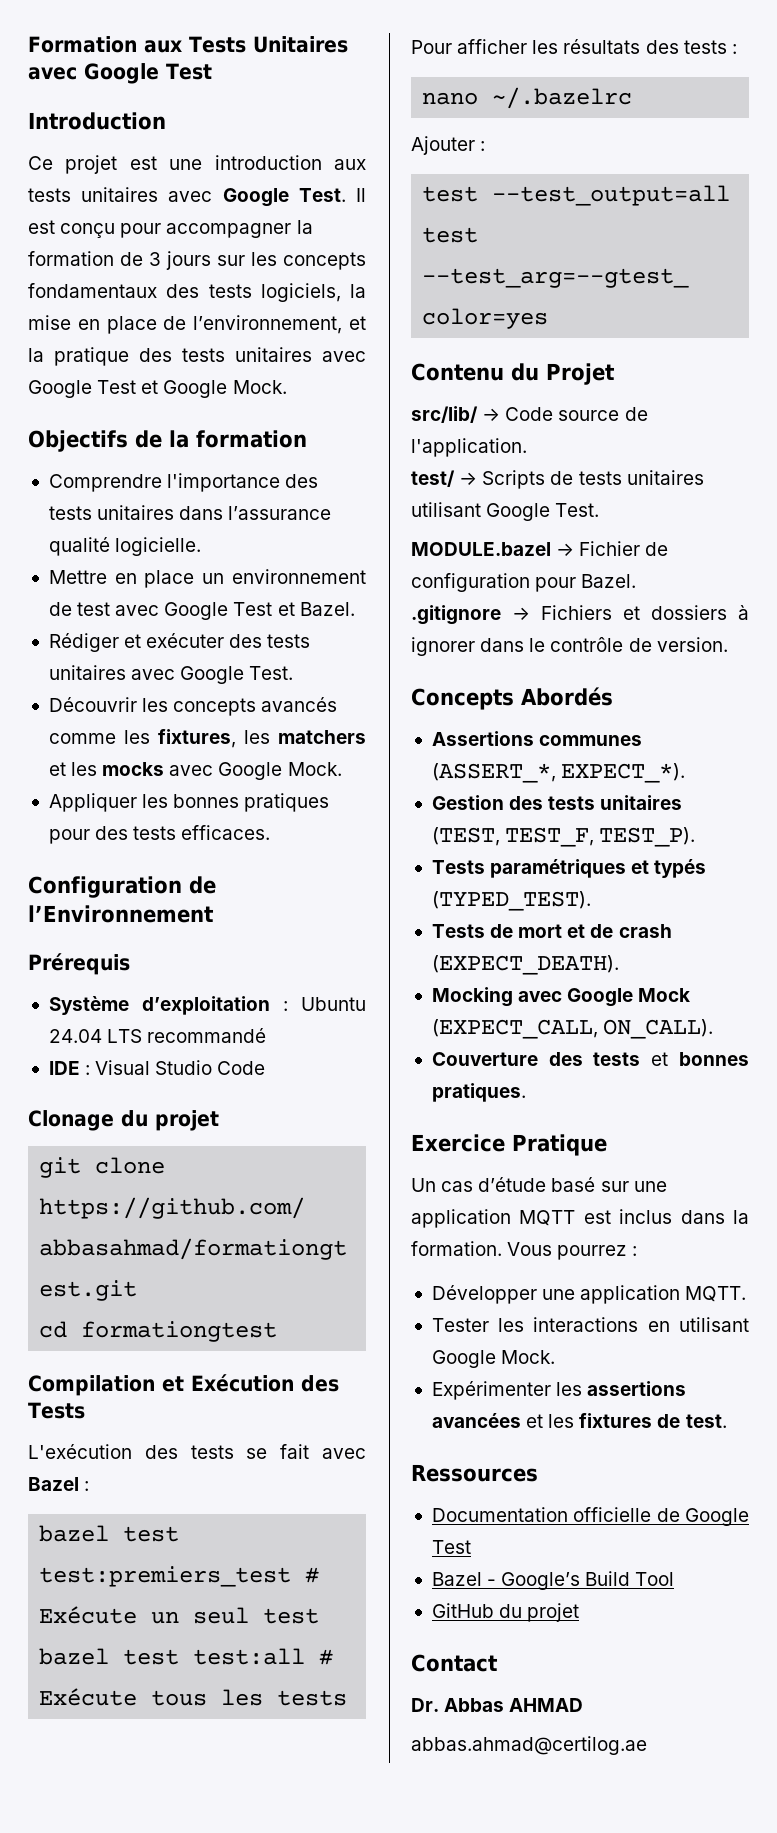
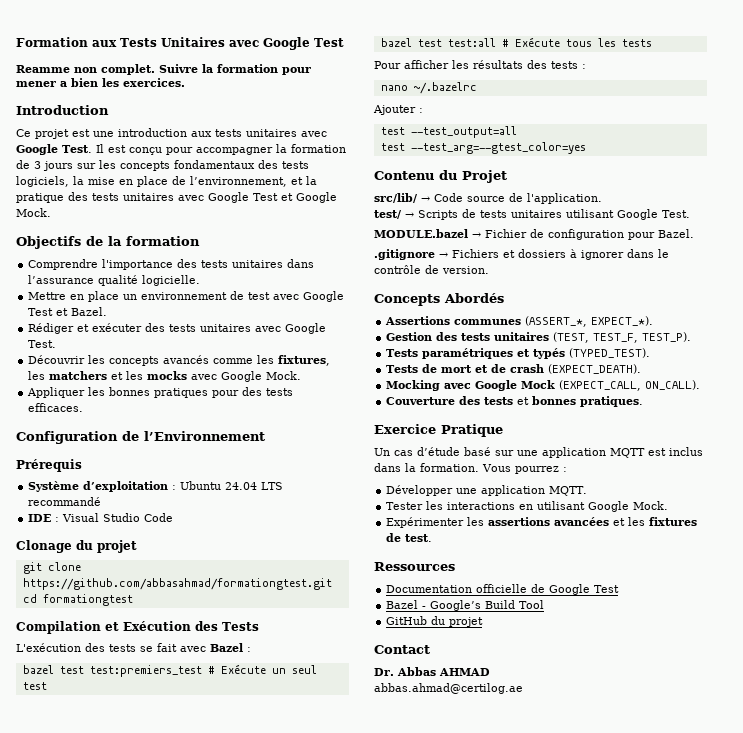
+ Reamme non complet. Suivre la formation pour mener a bien les exercices.

